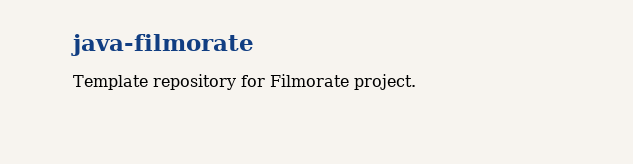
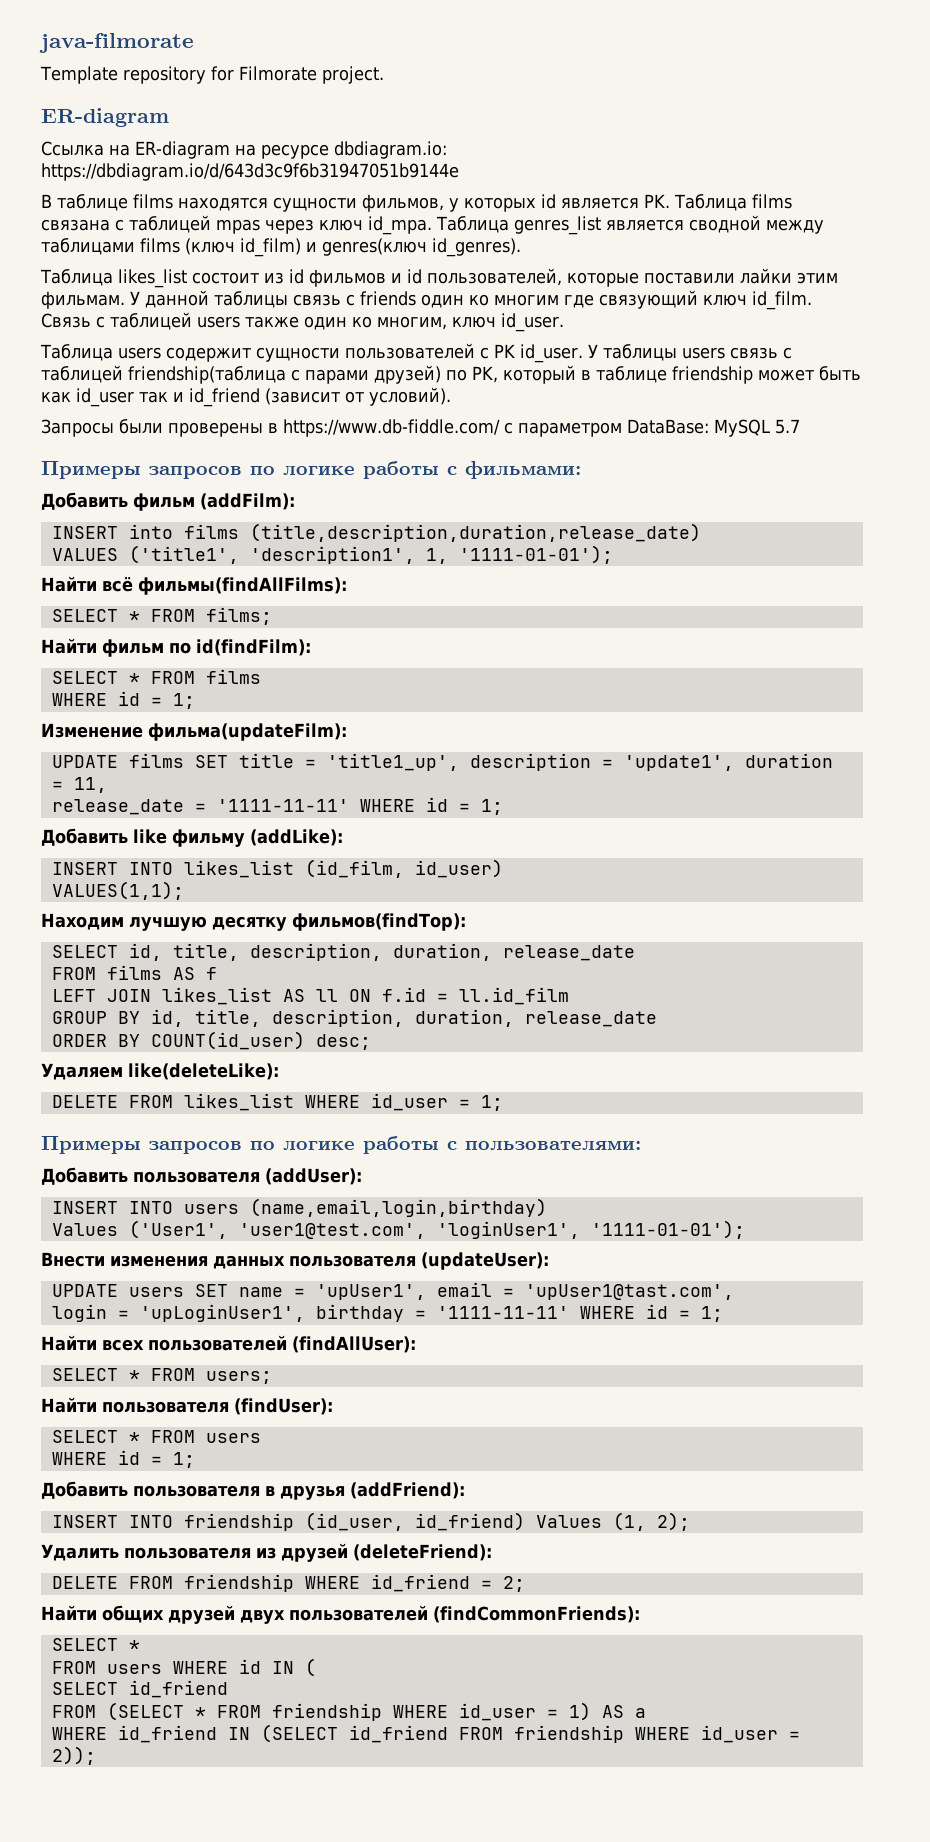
  Template repository for Filmorate project.
+ ER-diagram
+ Ссылка на ER-diagram на ресурсе dbdiagram.io: https://dbdiagram.io/d/643d3c9f6b31947051b9144e
+ В таблице films находятся сущности фильмов, у которых id является PK. Таблица films связана с таблицей mpas через ключ id_mpa. Таблица genres_list является сводной между таблицами films (ключ id_film) и genres(ключ id_genres).
+ Таблица likes_list состоит из id фильмов и id пользователей, которые поставили лайки этим фильмам. У данной таблицы связь с friends один ко многим где связующий ключ id_film. Связь с таблицей users также один ко многим, ключ id_user.
+ Таблица users содержит сущности пользователей с PK id_user. У таблицы users связь с таблицей friendship(таблица с парами друзей) по PK, который в таблице friendship может быть как id_user так и id_friend (зависит от условий).
+ Запросы были проверены в https://www.db-fiddle.com/ с параметром DataBase: MySQL 5.7
+ Примеры запросов по логике работы с фильмами:
+ Добавить фильм (addFilm):
+ INSERT into films (title,description,duration,release_date)
+ VALUES ('title1', 'description1', 1, '1111-01-01');
+ Найти всё фильмы(findAllFilms):
+ SELECT * FROM films;
+ Найти фильм по id(findFilm):
+ SELECT * FROM films
+ WHERE id = 1;
+ Изменение фильма(updateFilm):
+ UPDATE films SET title = 'title1_up', description = 'update1', duration = 11,
+ release_date = '1111-11-11' WHERE id = 1;
+ Добавить like фильму (addLike):
+ INSERT INTO likes_list (id_film, id_user)
+ VALUES(1,1);
+ Находим лучшую десятку фильмов(findTop):
+ SELECT id, title, description, duration, release_date
+ FROM films AS f
+ LEFT JOIN likes_list AS ll ON f.id = ll.id_film
+ GROUP BY id, title, description, duration, release_date
+ ORDER BY COUNT(id_user) desc;
+ Удаляем like(deleteLike):
+ DELETE FROM likes_list WHERE id_user = 1;
+ Примеры запросов по логике работы с пользователями:
+ Добавить пользователя (addUser):
+ INSERT INTO users (name,email,login,birthday)
+ Values ('User1', 'user1@test.com', 'loginUser1', '1111-01-01');
+ Внести изменения данных пользователя (updateUser):
+ UPDATE users SET name = 'upUser1', email = 'upUser1@tast.com',
+ login = 'upLoginUser1', birthday = '1111-11-11' WHERE id = 1;
+ Найти всех пользователей (findAllUser):
+ SELECT * FROM users;
+ Найти пользователя (findUser):
+ SELECT * FROM users
+ WHERE id = 1;
+ Добавить пользователя в друзья (addFriend):
+ INSERT INTO friendship (id_user, id_friend) Values (1, 2);
+ Удалить пользователя из друзей (deleteFriend):
+ DELETE FROM friendship WHERE id_friend = 2;
+ Найти общих друзей двух пользователей (findCommonFriends):
+ SELECT *
+ FROM users WHERE id IN (
+ SELECT id_friend
+ FROM (SELECT * FROM friendship WHERE id_user = 1) AS a
+ WHERE id_friend IN (SELECT id_friend FROM friendship WHERE id_user = 2));

